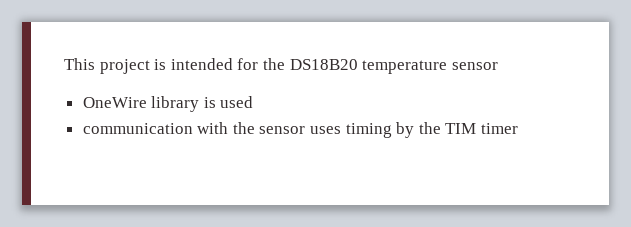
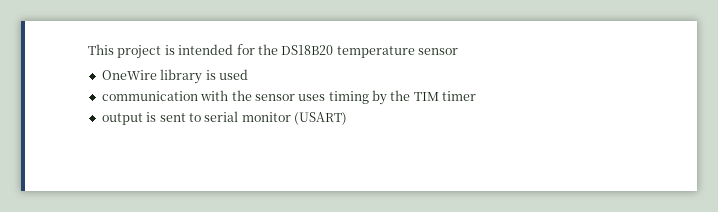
+ output is sent to serial monitor (USART)

